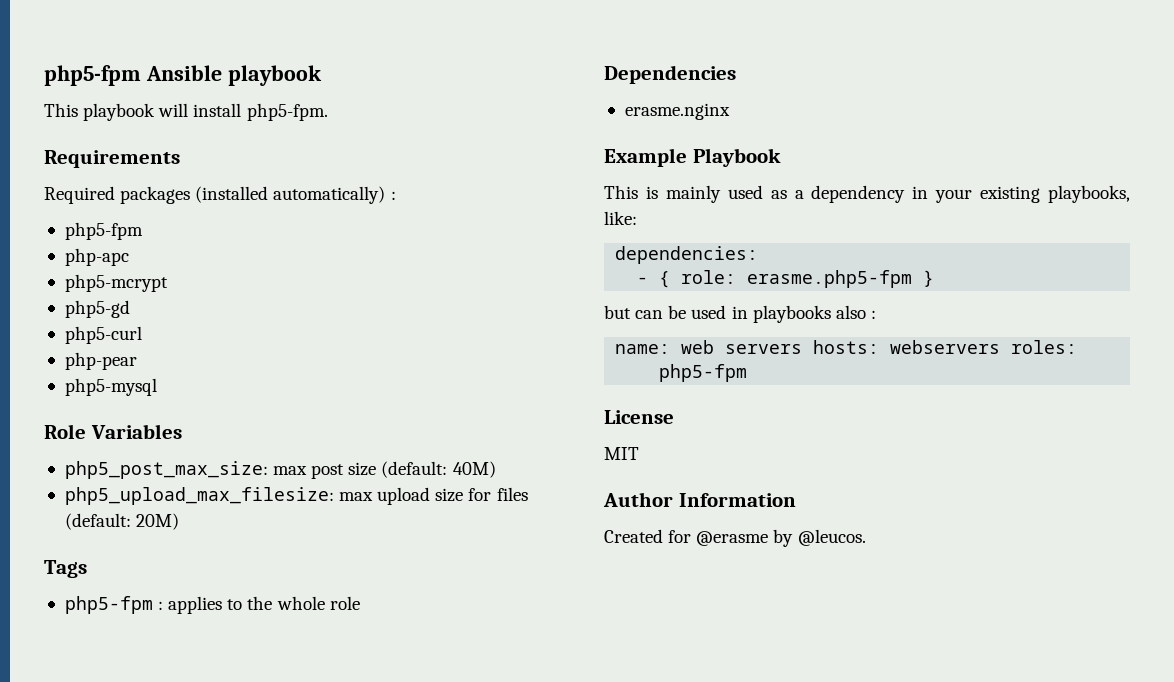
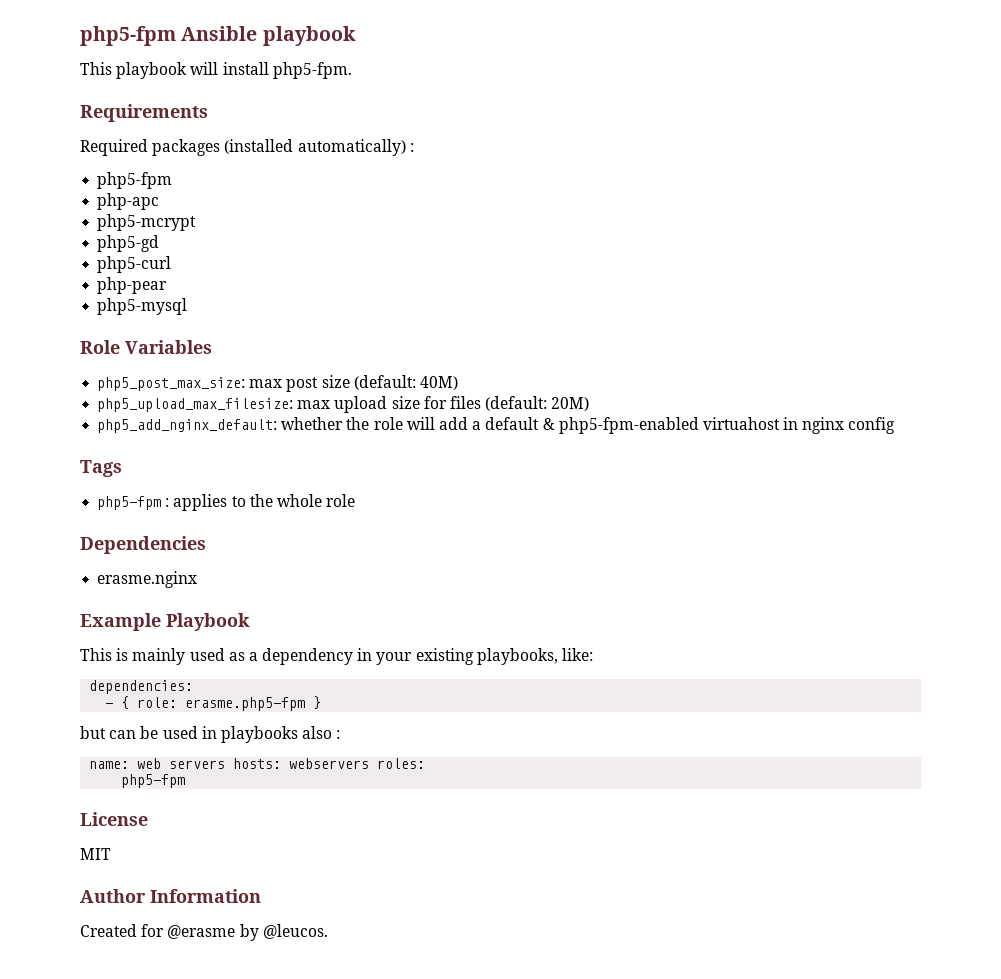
+ php5_add_nginx_default: whether the role will add a default & php5-fpm-enabled virtuahost in nginx config

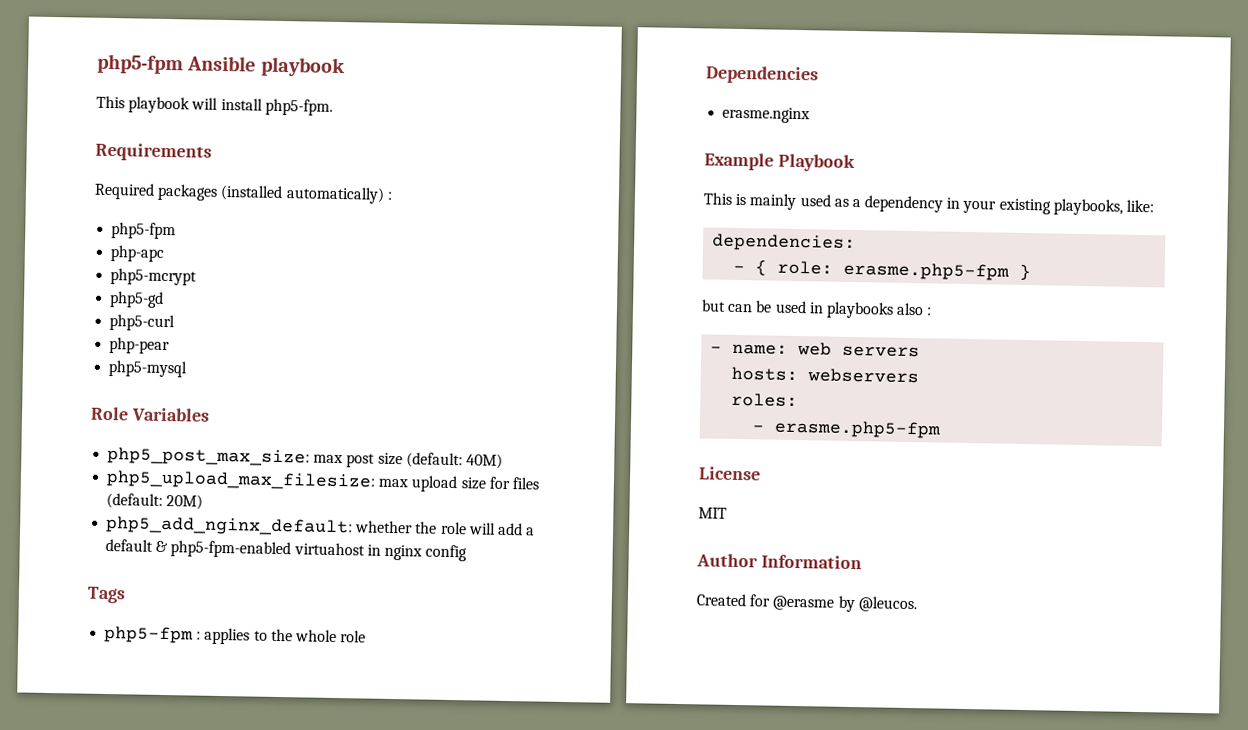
- name: web servers hosts: webservers roles:
- php5-fpm
+ - name: web servers
+ hosts: webservers
+ roles:
+ - erasme.php5-fpm

